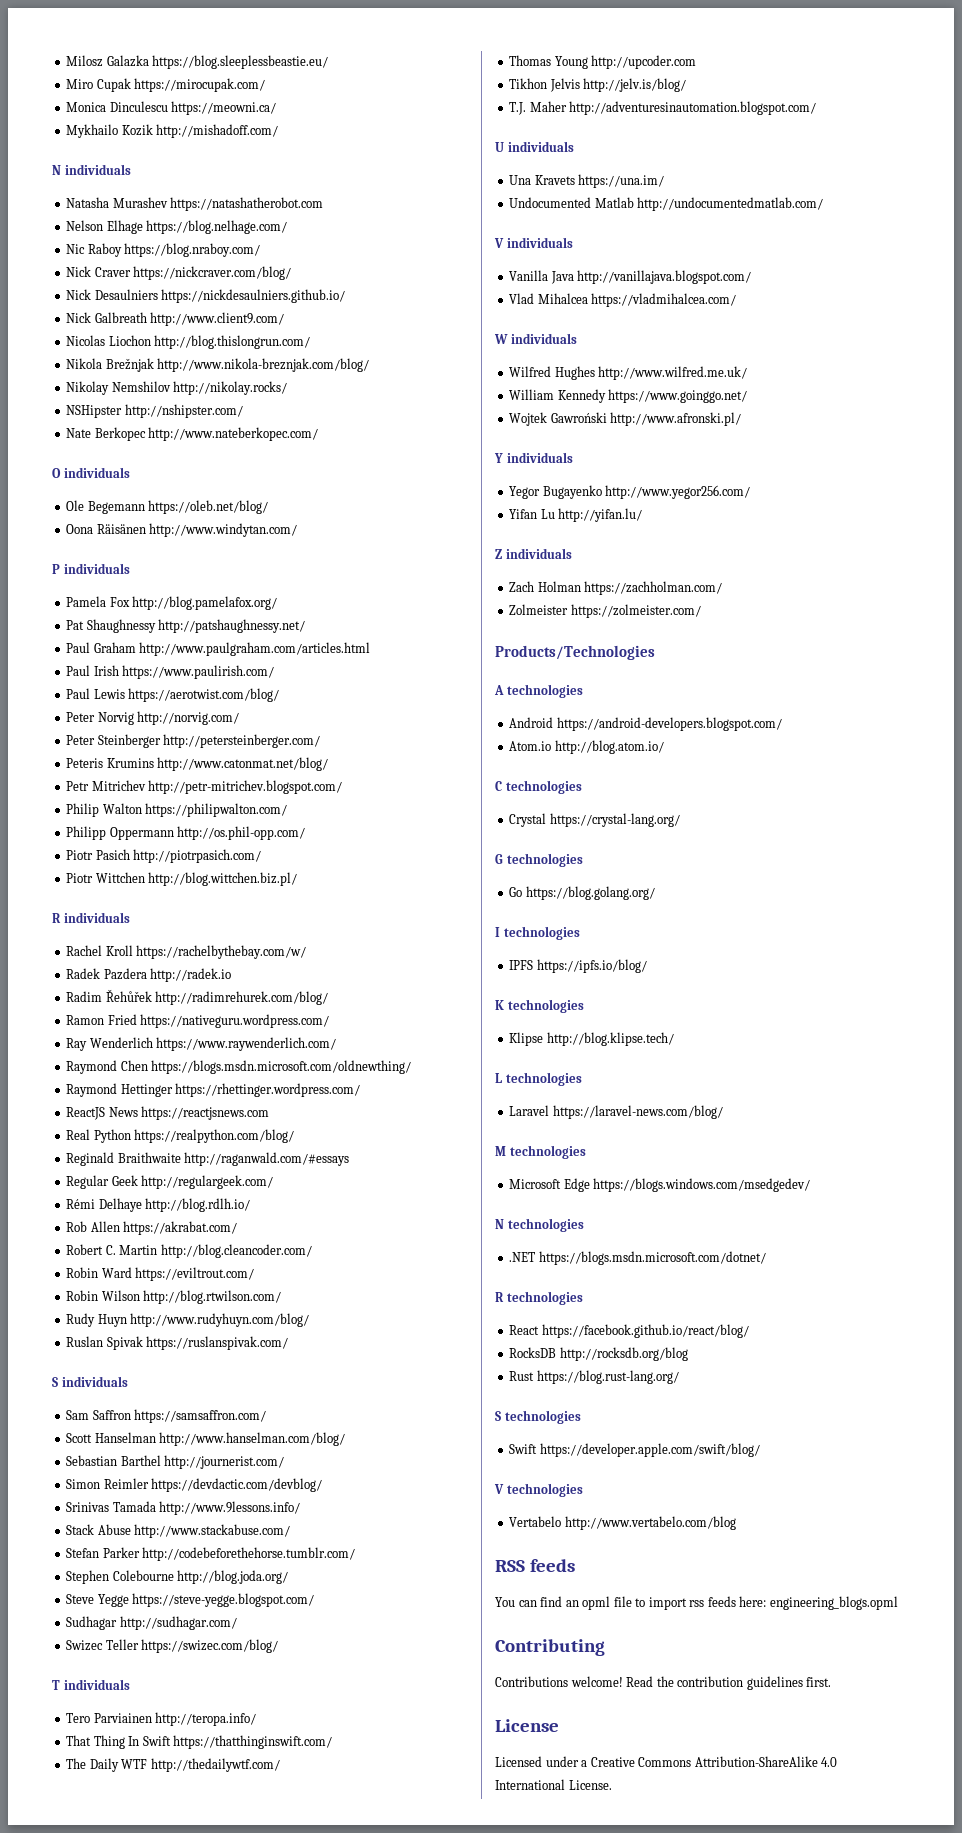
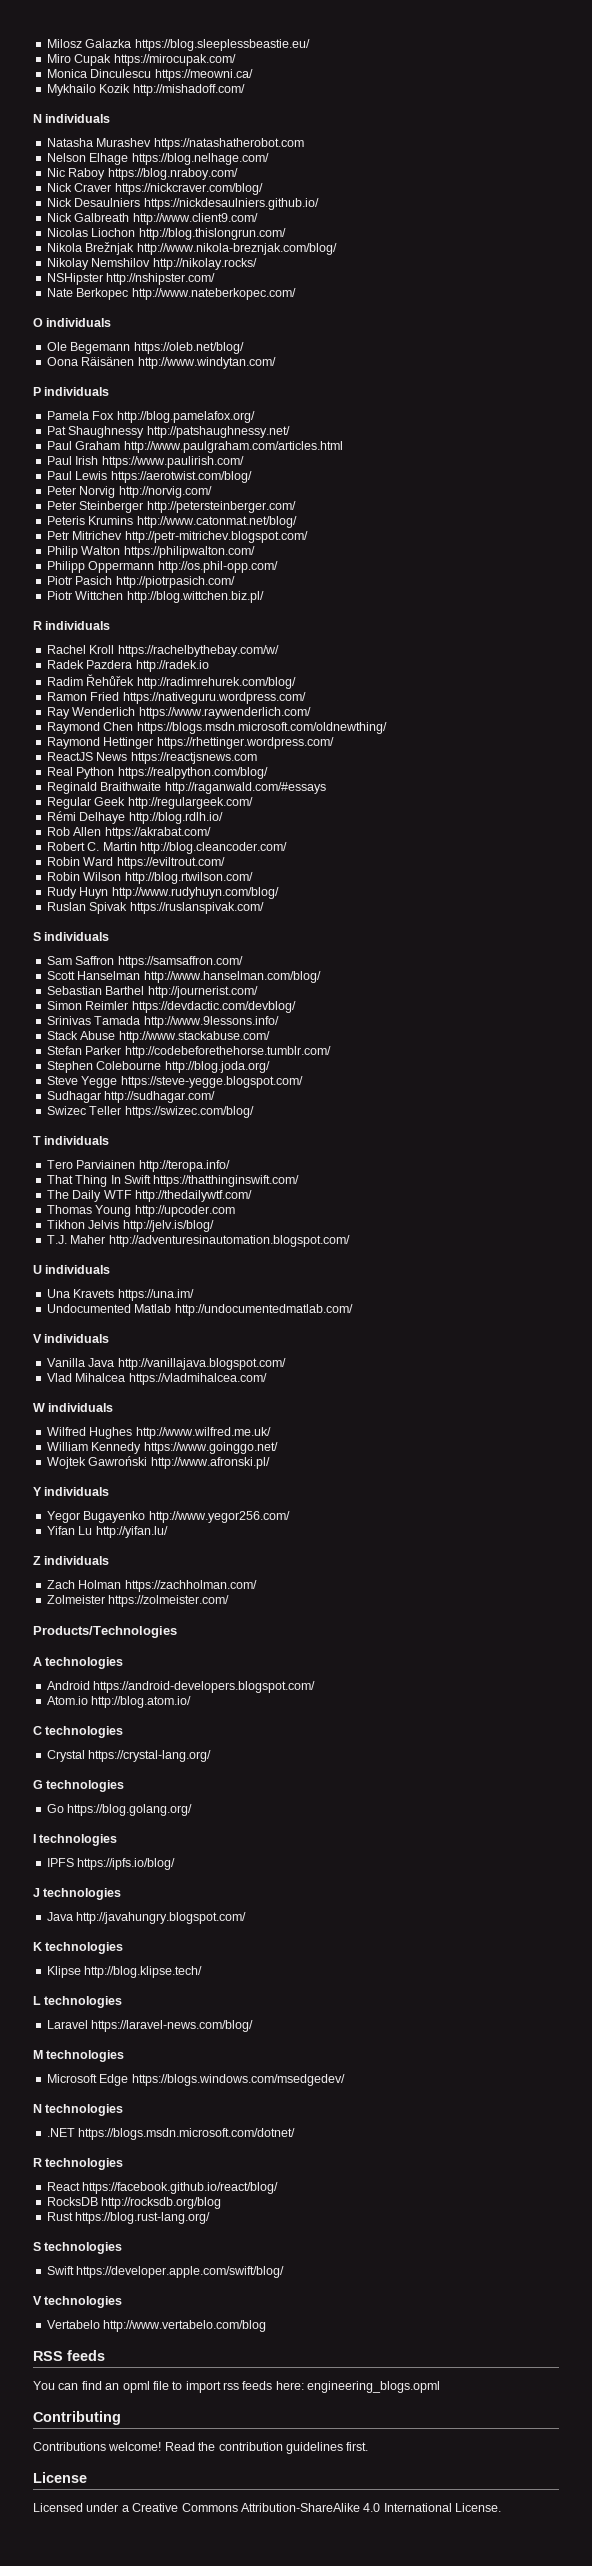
+ J technologies
+ Java http://javahungry.blogspot.com/

